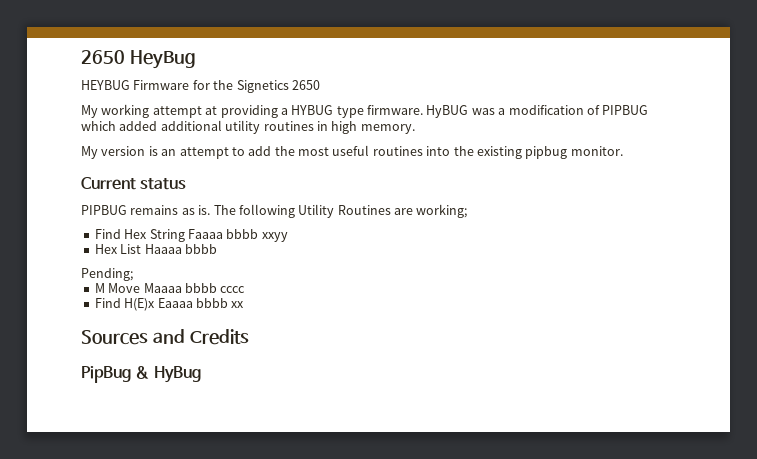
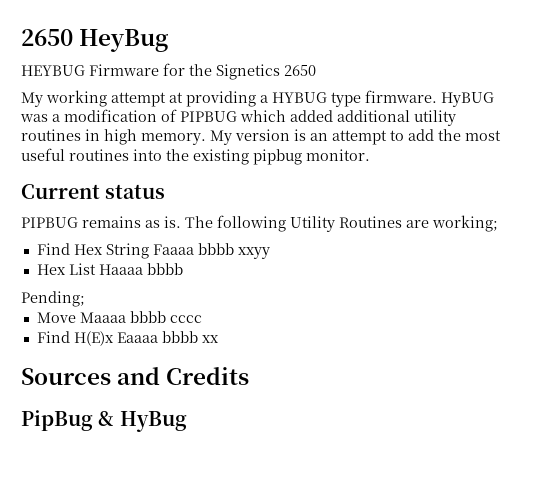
- HyBUG was a modification of PIPBUG which added additional utility routines in high memory.
- My version is an attempt to add the most useful routines into the existing pipbug monitor.
+ HyBUG was a modification of PIPBUG which added additional utility routines in high memory. My version is an attempt to add the most useful routines into the existing pipbug monitor.
- M Move Maaaa bbbb cccc
+ Move Maaaa bbbb cccc

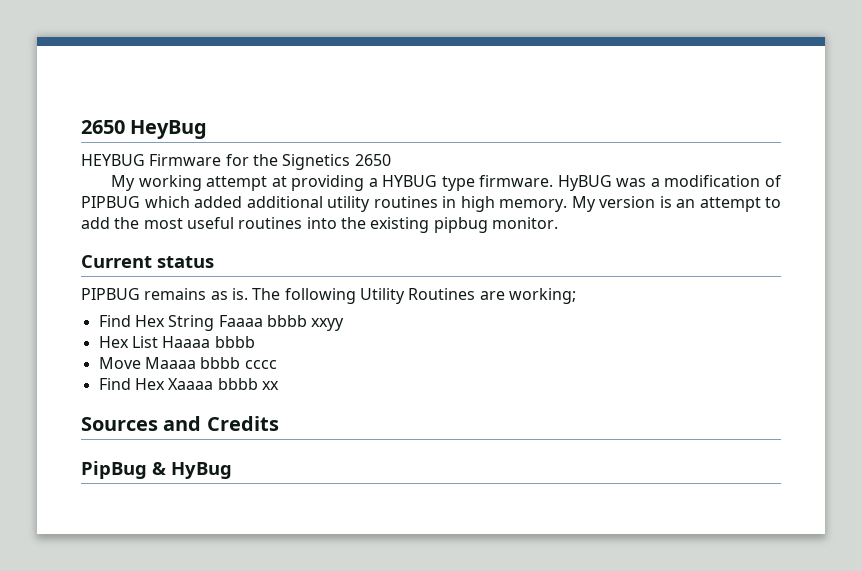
- Pending;
- Find H(E)x Eaaaa bbbb xx
+ Find Hex Xaaaa bbbb xx

